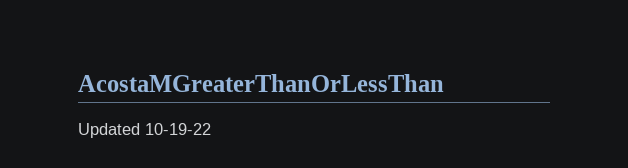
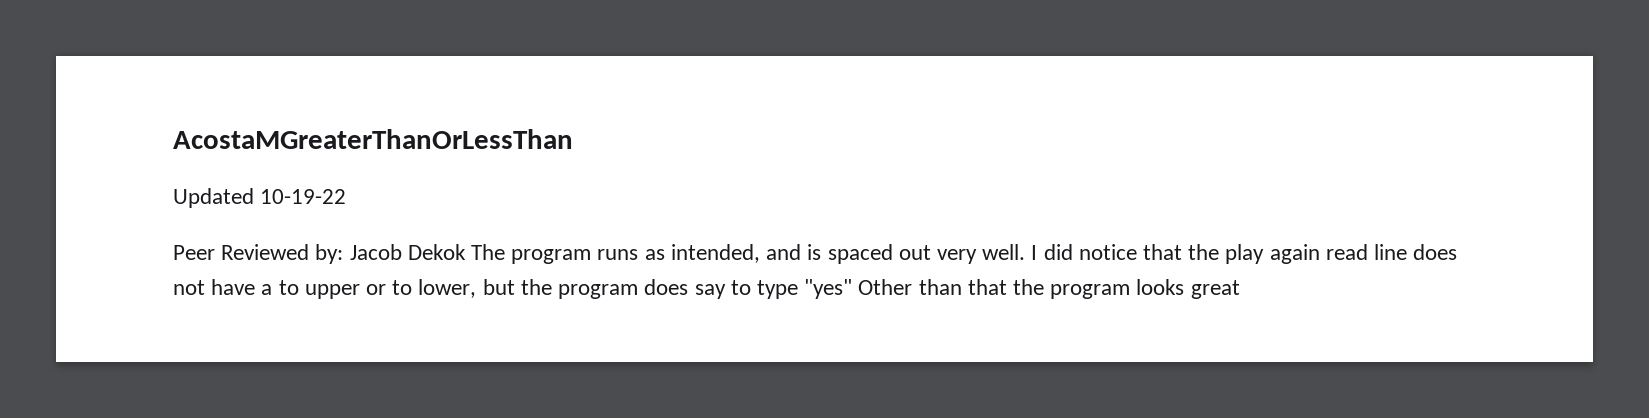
+ Peer Reviewed by: Jacob Dekok The program runs as intended, and is spaced out very well. I did notice that the play again read line does not have a to upper or to lower, but the program does say to type "yes" Other than that the program looks great

